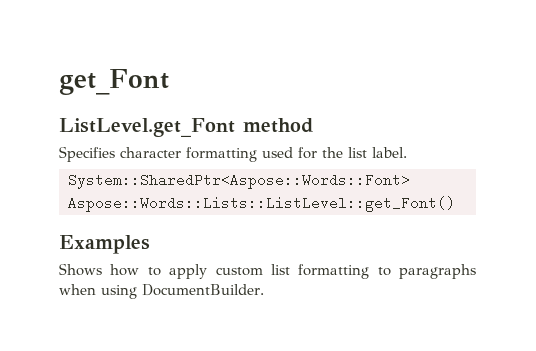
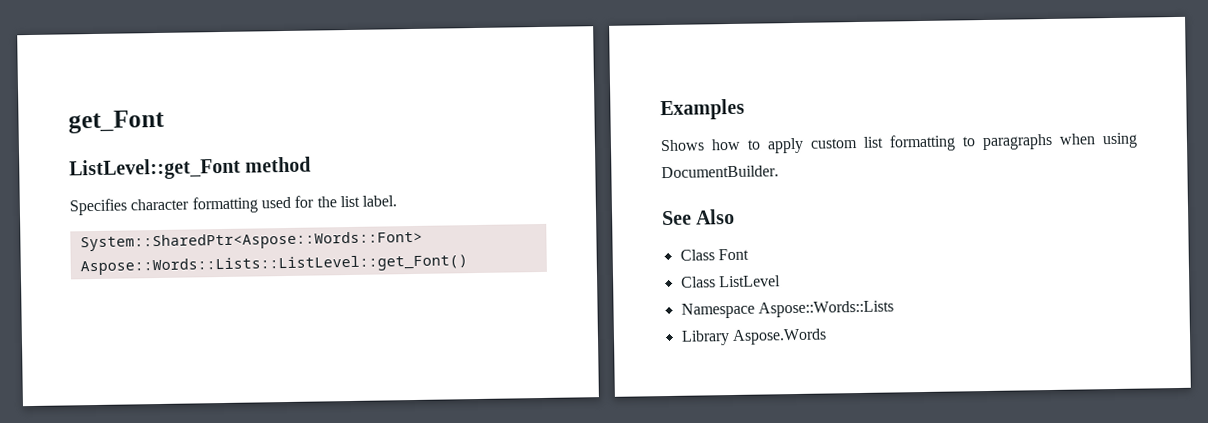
- ListLevel.get_Font method
+ ListLevel::get_Font method
+ See Also
+ Class Font
+ Class ListLevel
+ Namespace Aspose::Words::Lists
+ Library Aspose.Words

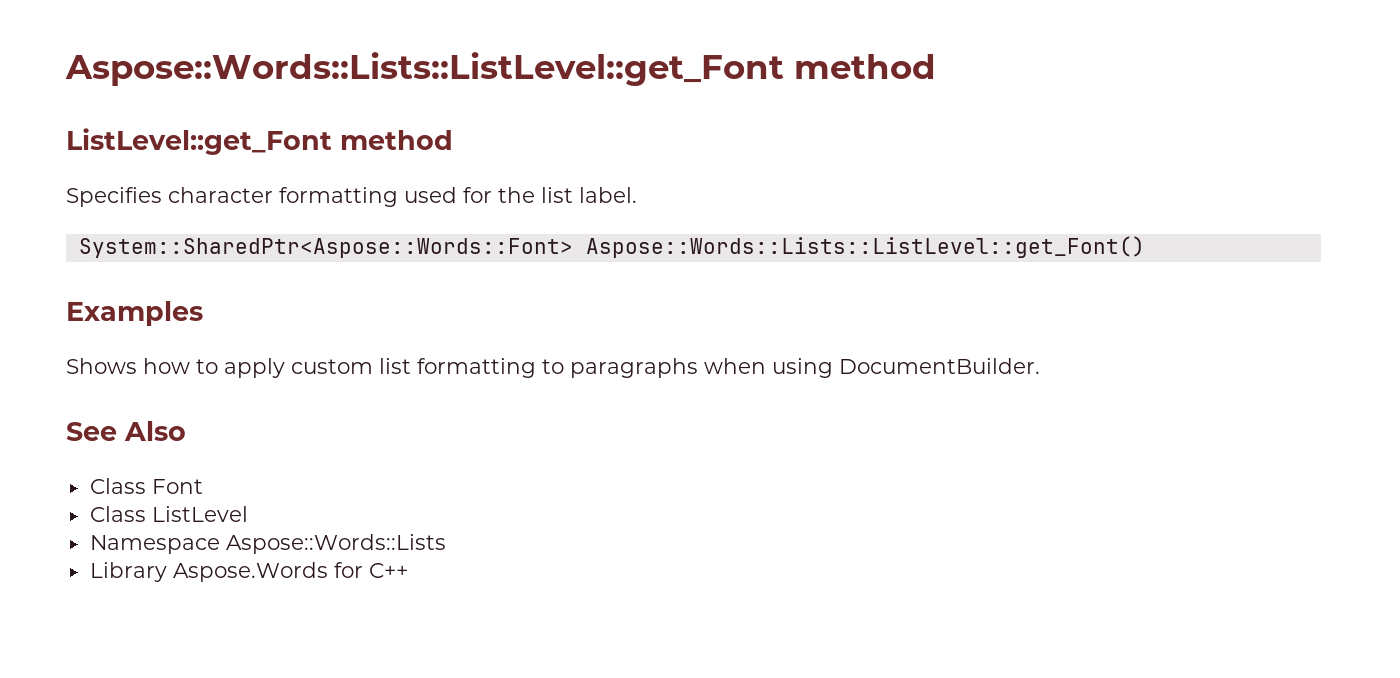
- get_Font
+ Aspose::Words::Lists::ListLevel::get_Font method
- Library Aspose.Words
+ Library Aspose.Words for C++

